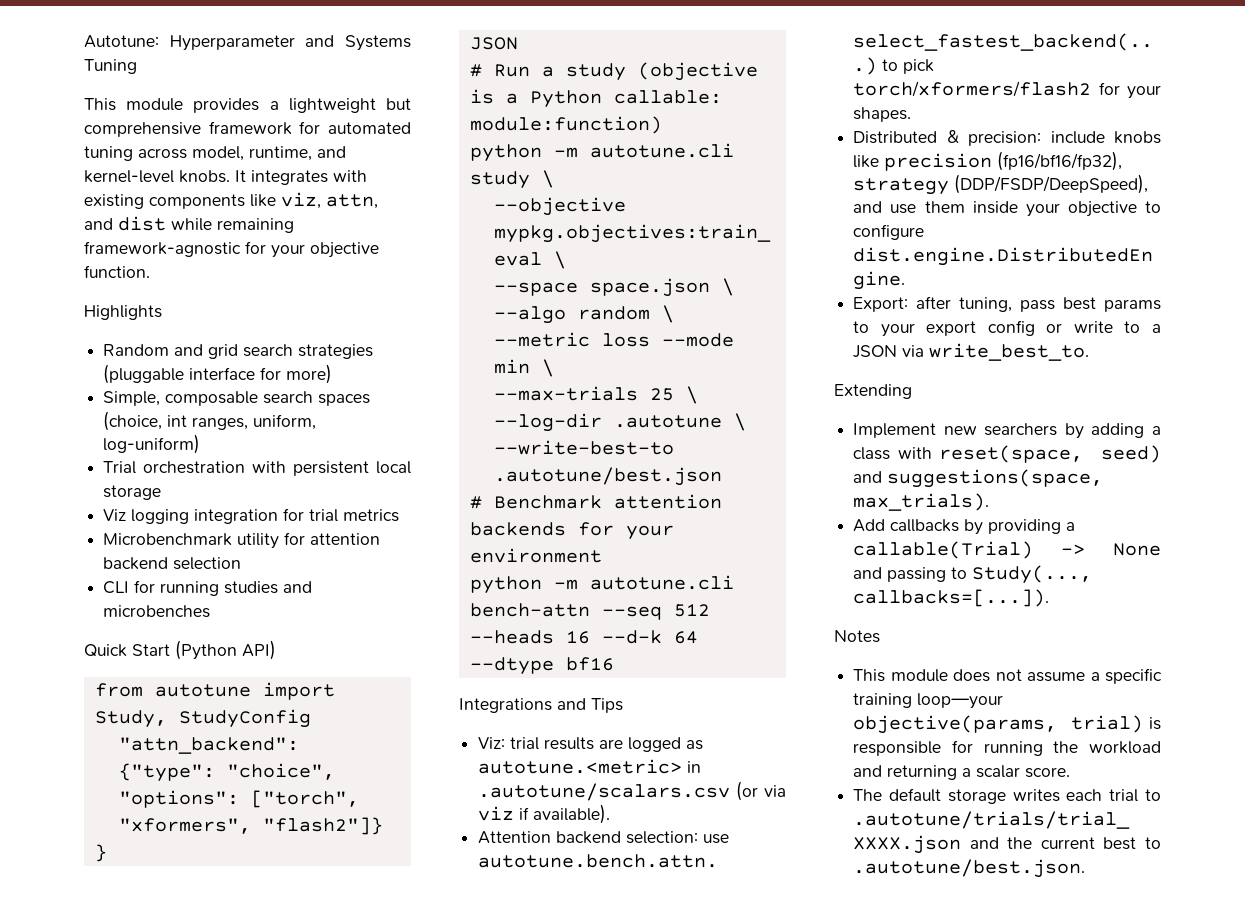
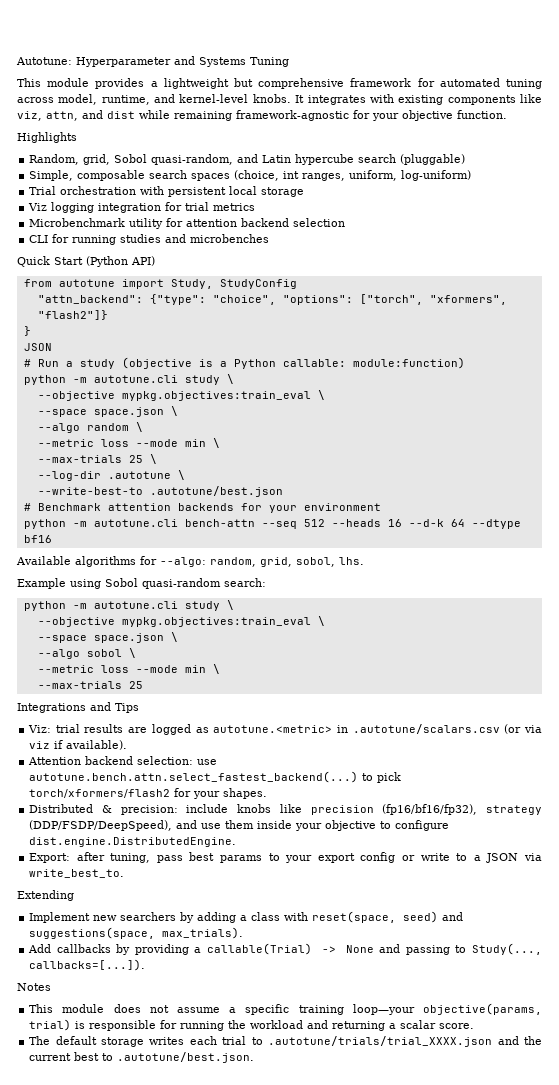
- Random and grid search strategies (pluggable interface for more)
+ Random, grid, Sobol quasi-random, and Latin hypercube search (pluggable)
+ Available algorithms for --algo: random, grid, sobol, lhs.
+ Example using Sobol quasi-random search:
+ python -m autotune.cli study \
+ --objective mypkg.objectives:train_eval \
+ --space space.json \
+ --algo sobol \
+ --metric loss --mode min \
+ --max-trials 25

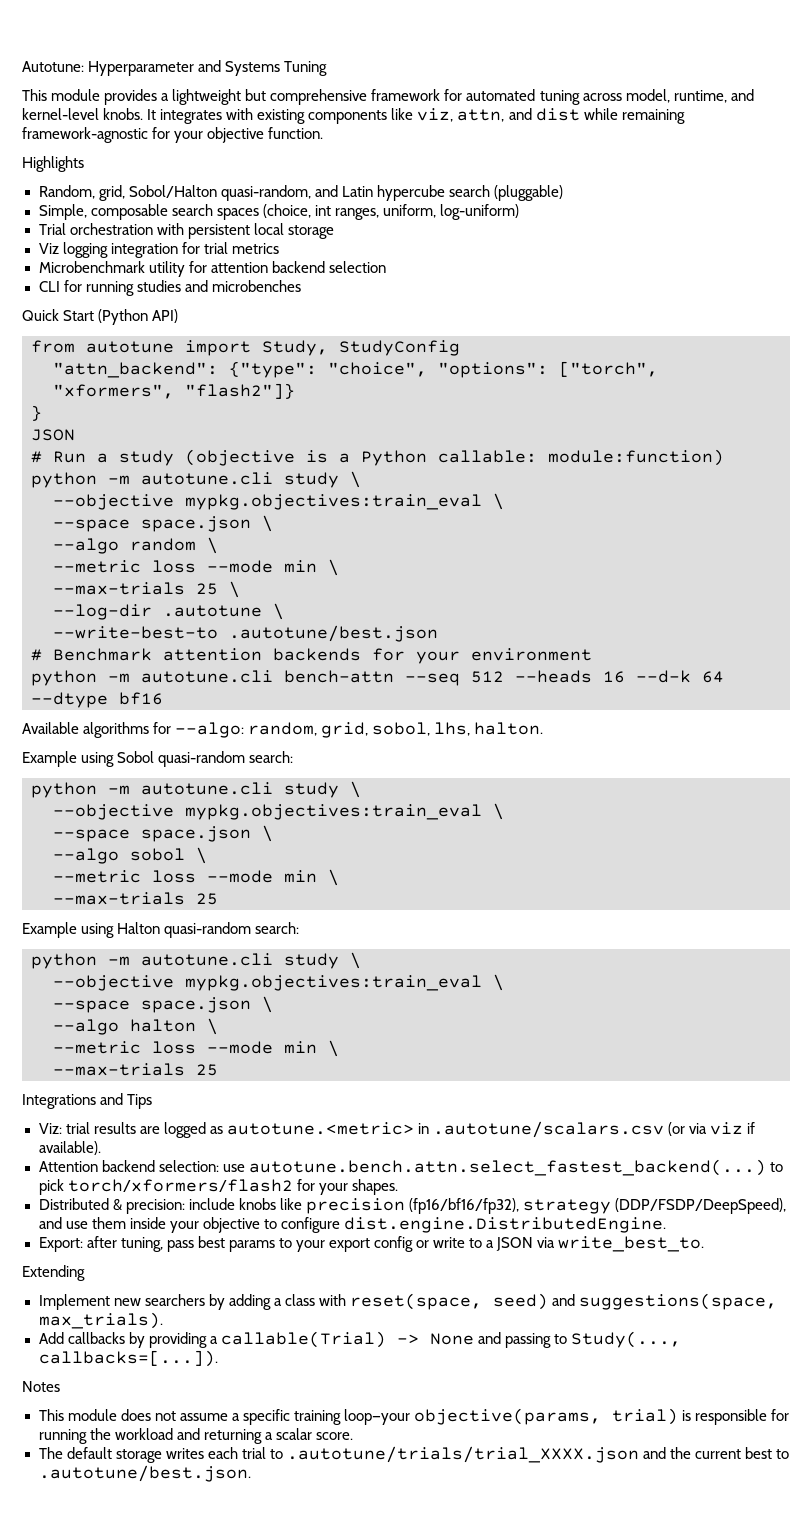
- Random, grid, Sobol quasi-random, and Latin hypercube search (pluggable)
+ Random, grid, Sobol/Halton quasi-random, and Latin hypercube search (pluggable)
- Available algorithms for --algo: random, grid, sobol, lhs.
+ Available algorithms for --algo: random, grid, sobol, lhs, halton.
+ Example using Halton quasi-random search:
+ python -m autotune.cli study \
+ --objective mypkg.objectives:train_eval \
+ --space space.json \
+ --algo halton \
+ --metric loss --mode min \
+ --max-trials 25

